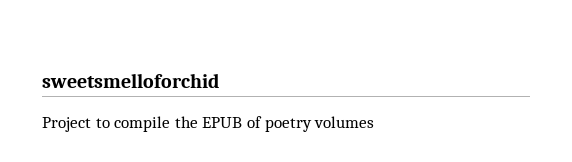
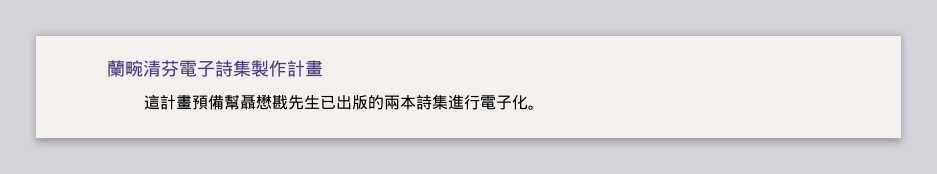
- sweetsmelloforchid
- Project to compile the EPUB of poetry volumes
+ 蘭畹清芬電子詩集製作計畫
+ 這計畫預備幫聶懋戡先生已出版的兩本詩集進行電子化。

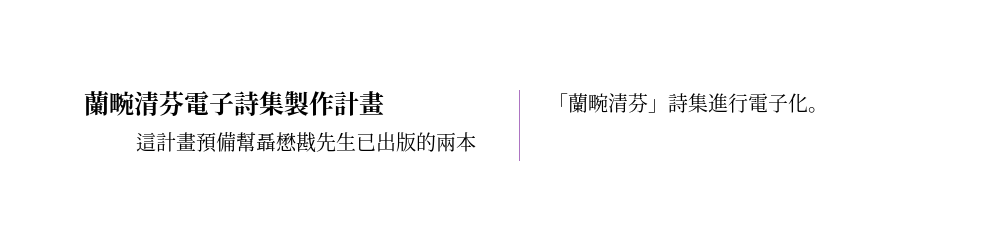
- 這計畫預備幫聶懋戡先生已出版的兩本詩集進行電子化。
+ 這計畫預備幫聶懋戡先生已出版的兩本「蘭畹清芬」詩集進行電子化。

